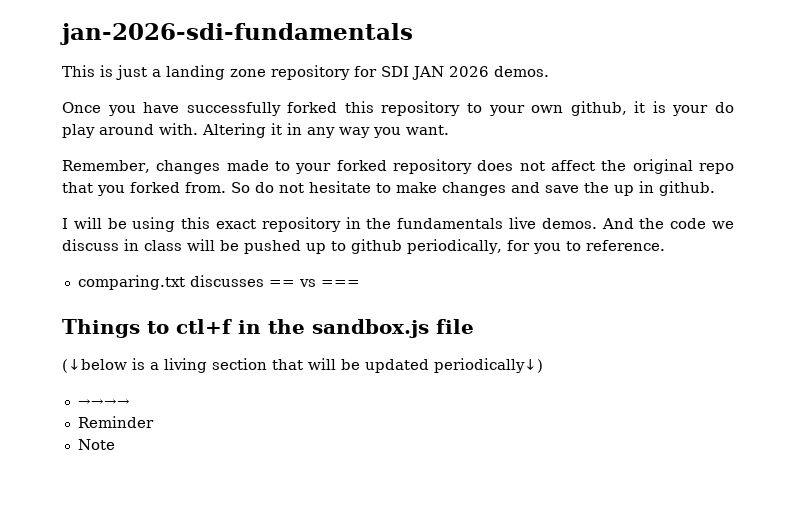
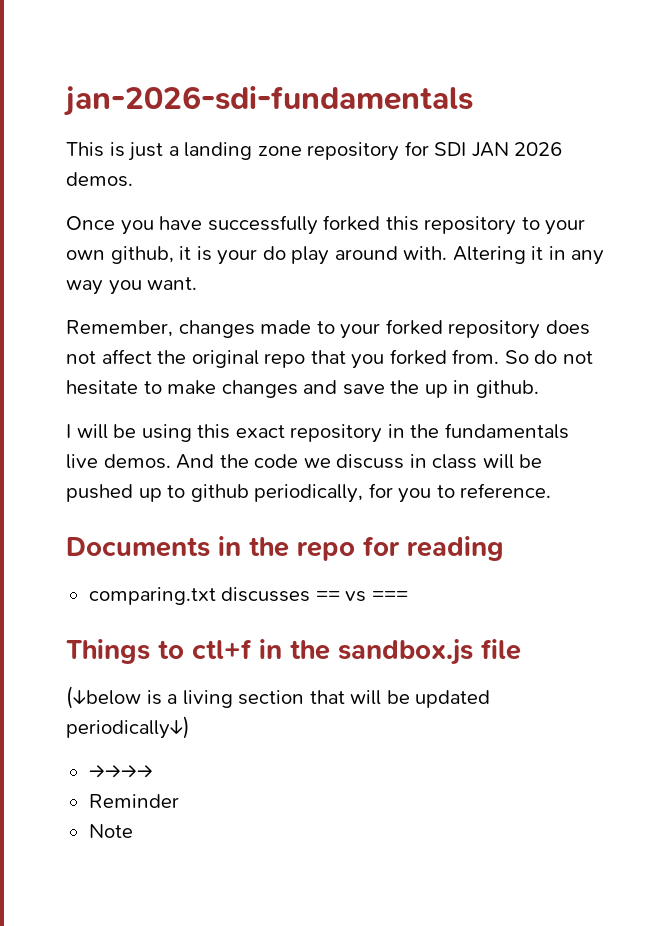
+ Documents in the repo for reading

